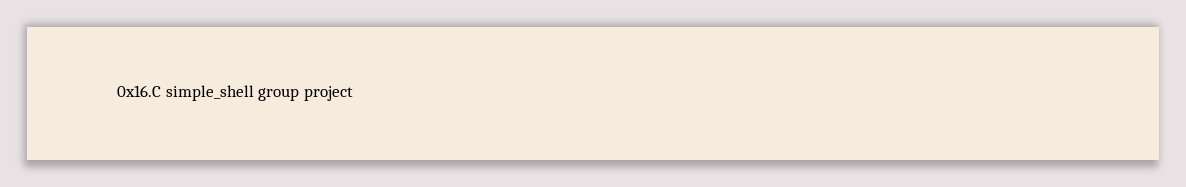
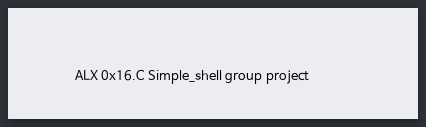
- 0x16.C simple_shell group project
+ ALX 0x16.C Simple_shell group project

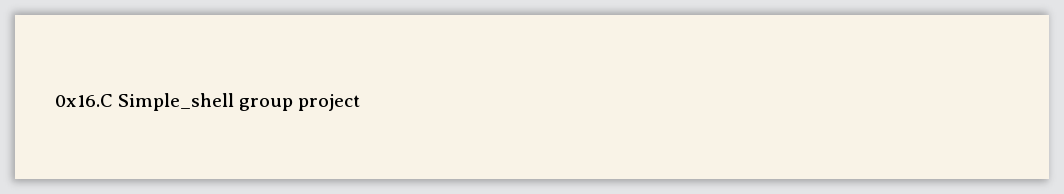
- ALX 0x16.C Simple_shell group project
+ 0x16.C Simple_shell group project

